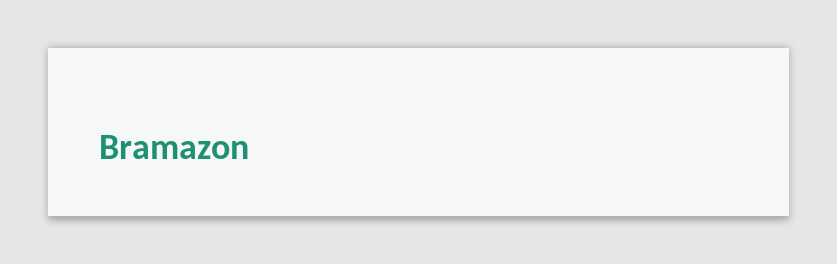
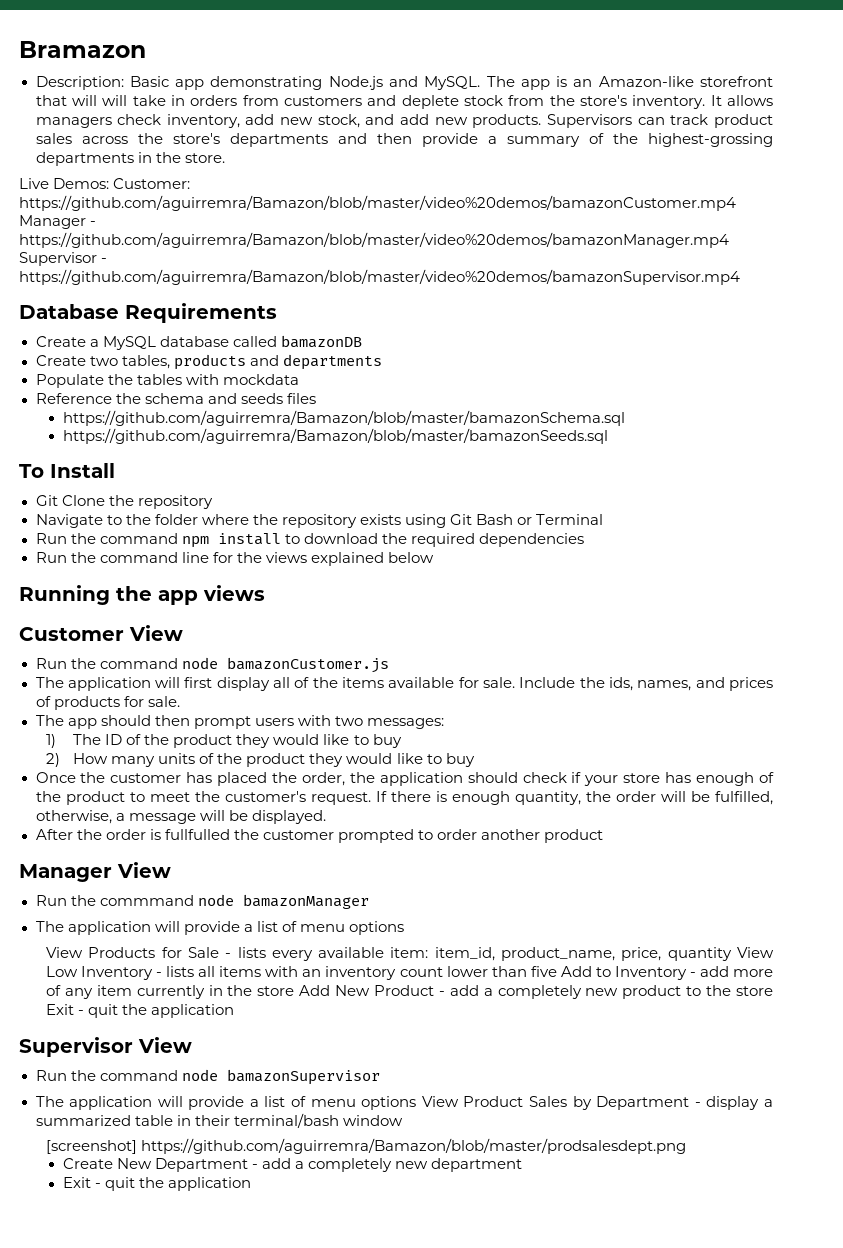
+ Description: Basic app demonstrating Node.js and MySQL. The app is an Amazon-like storefront that will will take in orders from customers and deplete stock from the store's inventory. It allows managers check inventory, add new stock, and add new products. Supervisors can track product sales across the store's departments and then provide a summary of the highest-grossing departments in the store.
+ Live Demos: Customer: https://github.com/aguirremra/Bamazon/blob/master/video%20demos/bamazonCustomer.mp4 Manager - https://github.com/aguirremra/Bamazon/blob/master/video%20demos/bamazonManager.mp4 Supervisor - https://github.com/aguirremra/Bamazon/blob/master/video%20demos/bamazonSupervisor.mp4
+ Database Requirements
+ Create a MySQL database called bamazonDB
+ Create two tables, products and departments
+ Populate the tables with mockdata
+ Reference the schema and seeds files
+ https://github.com/aguirremra/Bamazon/blob/master/bamazonSchema.sql
+ https://github.com/aguirremra/Bamazon/blob/master/bamazonSeeds.sql
+ To Install
+ Git Clone the repository
+ Navigate to the folder where the repository exists using Git Bash or Terminal
+ Run the command npm install to download the required dependencies
+ Run the command line for the views explained below
+ Running the app views
+ Customer View
+ Run the command node bamazonCustomer.js
+ The application will first display all of the items available for sale. Include the ids, names, and prices of products for sale.
+ The app should then prompt users with two messages:
+ 1) The ID of the product they would like to buy
+ 2) How many units of the product they would like to buy
+ Once the customer has placed the order, the application should check if your store has enough of the product to meet the customer's request. If there is enough quantity, the order will be fulfilled, otherwise, a message will be displayed.
+ After the order is fullfulled the customer prompted to order another product
+ Manager View
+ Run the commmand node bamazonManager
+ The application will provide a list of menu options
+ View Products for Sale - lists every available item: item_id, product_name, price, quantity View Low Inventory - lists all items with an inventory count lower than five Add to Inventory - add more of any item currently in the store Add New Product - add a completely new product to the store Exit - quit the application
+ Supervisor View
+ Run the command node bamazonSupervisor
+ The application will provide a list of menu options View Product Sales by Department - display a summarized table in their terminal/bash window
+ [screenshot] https://github.com/aguirremra/Bamazon/blob/master/prodsalesdept.png
+ Create New Department - add a completely new department
+ Exit - quit the application

